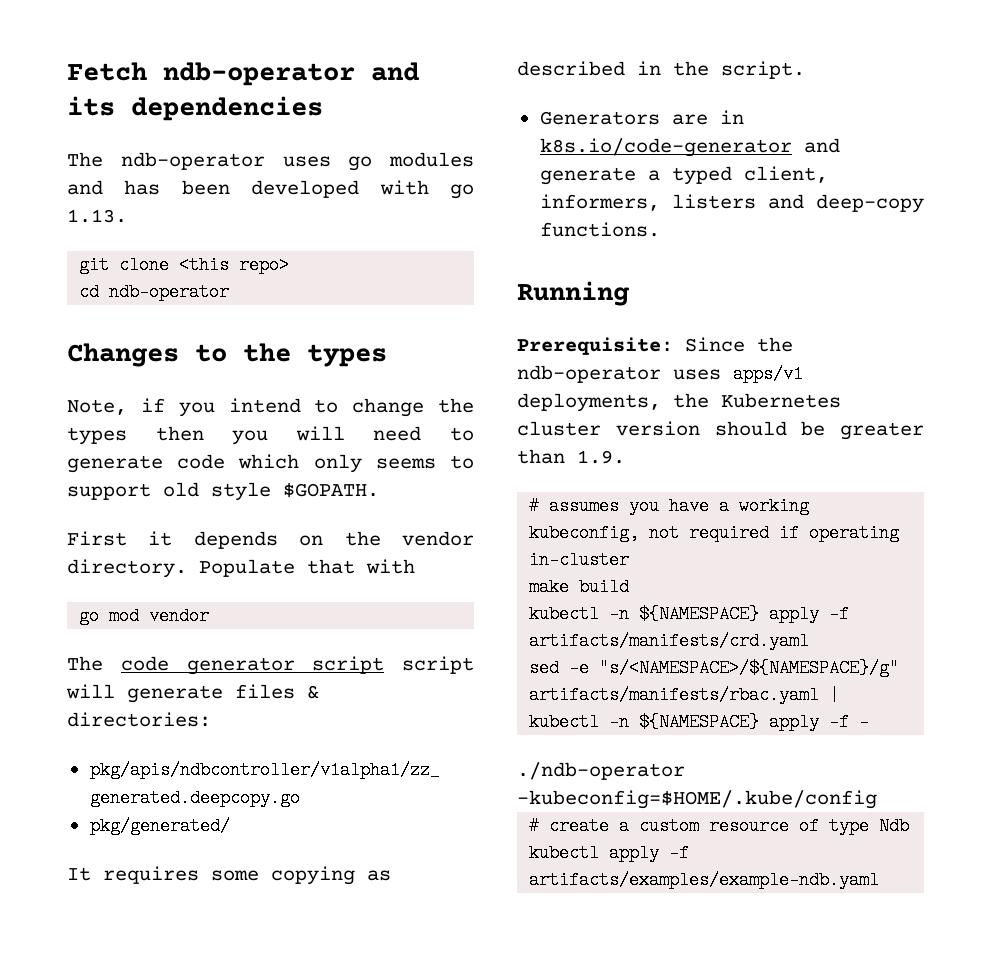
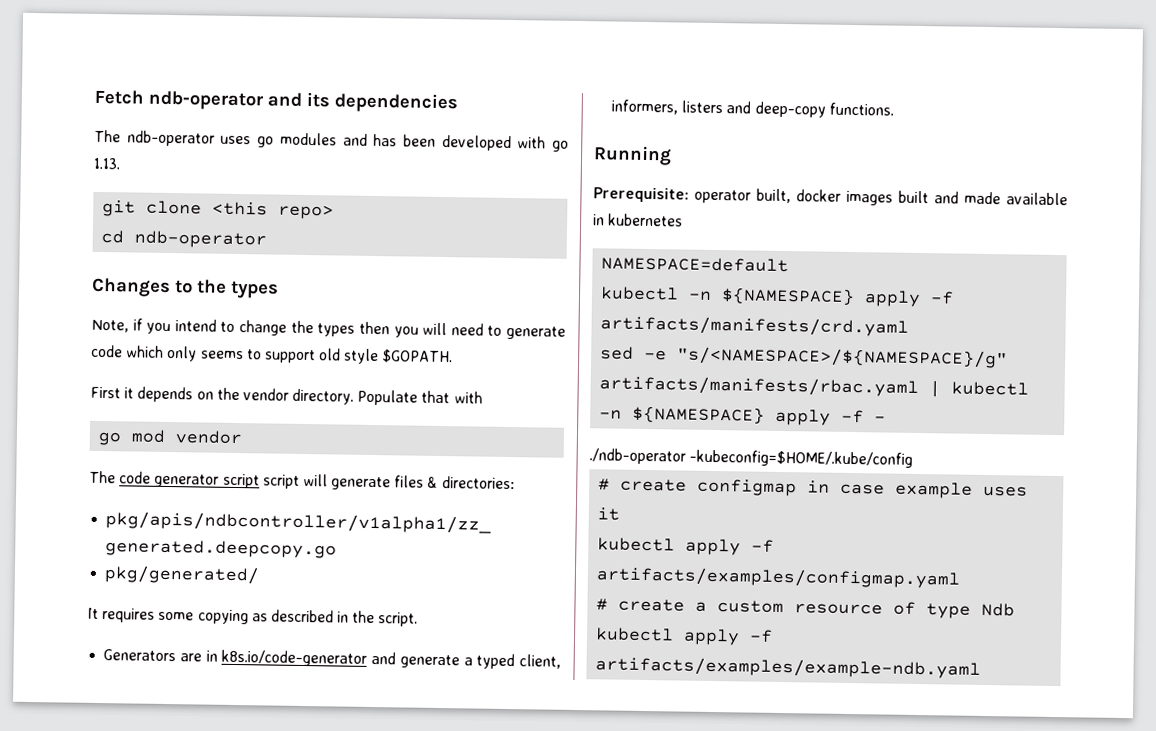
- Prerequisite: Since the ndb-operator uses apps/v1 deployments, the Kubernetes cluster version should be greater than 1.9.
- # assumes you have a working kubeconfig, not required if operating in-cluster
- make build
+ Prerequisite: operator built, docker images built and made available in kubernetes
+ NAMESPACE=default
+ # create configmap in case example uses it
+ kubectl apply -f artifacts/examples/configmap.yaml

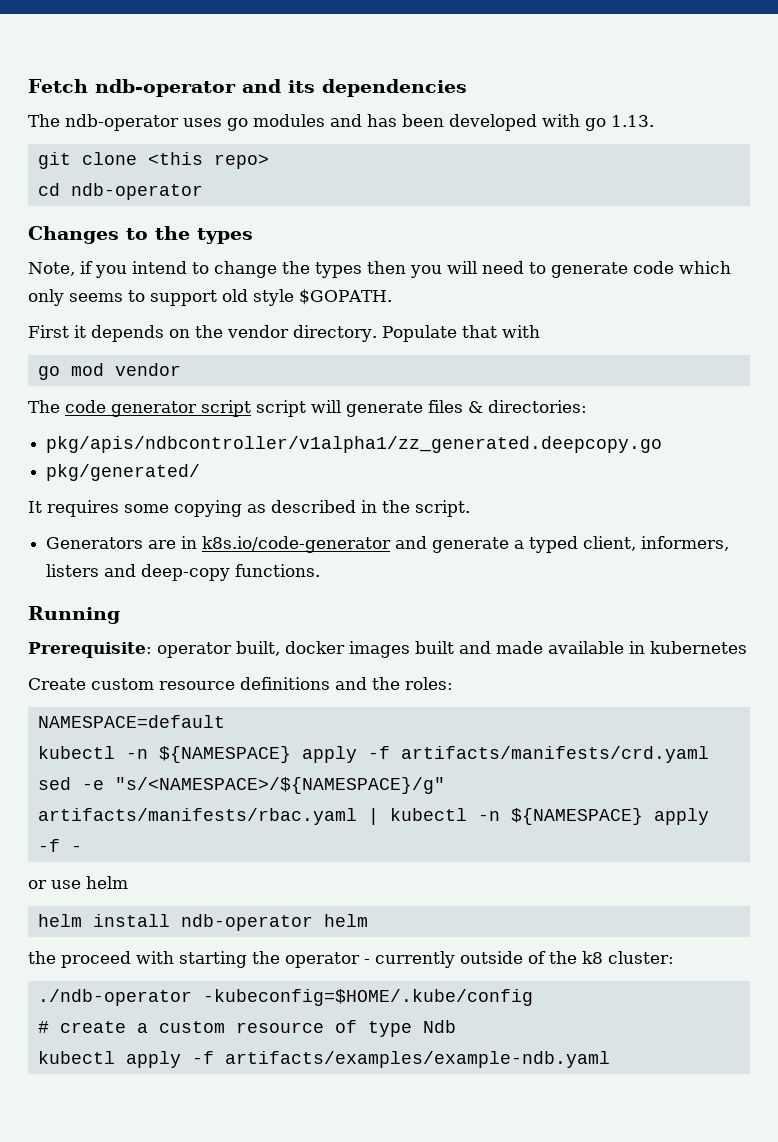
+ Create custom resource definitions and the roles:
+ or use helm
+ helm install ndb-operator helm
+ the proceed with starting the operator - currently outside of the k8 cluster:
  ./ndb-operator -kubeconfig=$HOME/.kube/config
- # create configmap in case example uses it
- kubectl apply -f artifacts/examples/configmap.yaml

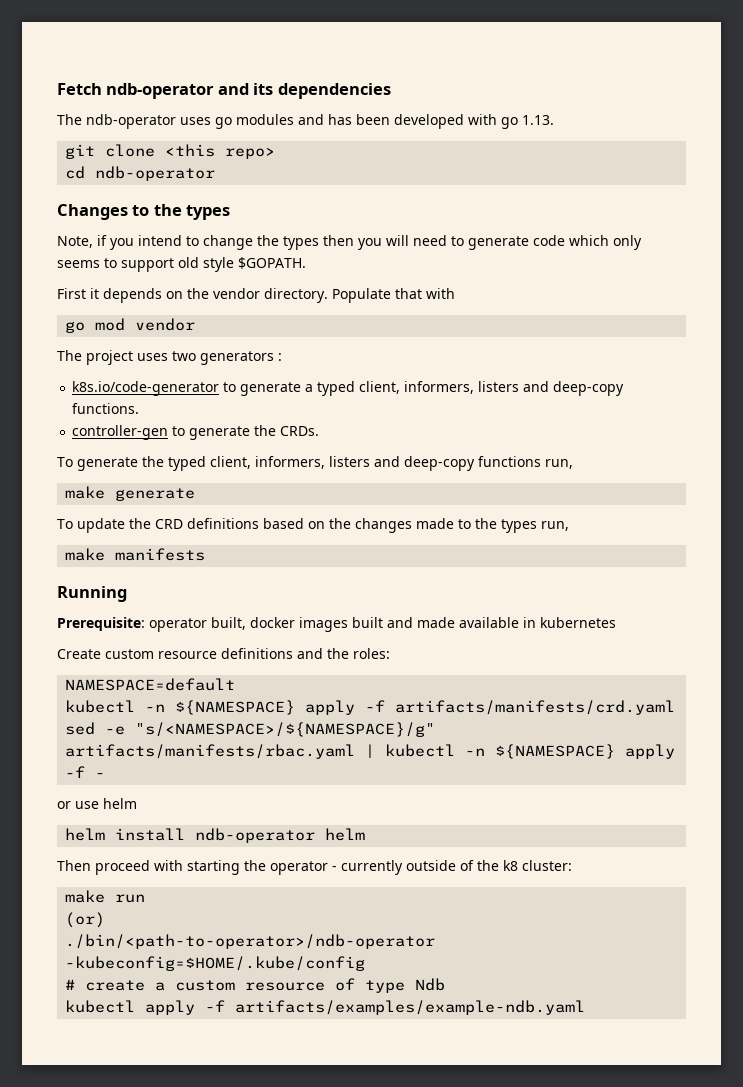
- The code generator script script will generate files & directories:
- pkg/apis/ndbcontroller/v1alpha1/zz_generated.deepcopy.go
- pkg/generated/
- It requires some copying as described in the script.
- Generators are in k8s.io/code-generator and generate a typed client, informers, listers and deep-copy functions.
+ The project uses two generators :
+ k8s.io/code-generator to generate a typed client, informers, listers and deep-copy functions.
+ controller-gen to generate the CRDs.
+ To generate the typed client, informers, listers and deep-copy functions run,
+ make generate
+ To update the CRD definitions based on the changes made to the types run,
+ make manifests
- the proceed with starting the operator - currently outside of the k8 cluster:
+ Then proceed with starting the operator - currently outside of the k8 cluster:
- ./ndb-operator -kubeconfig=$HOME/.kube/config
+ make run
+ (or)
+ ./bin/<path-to-operator>/ndb-operator -kubeconfig=$HOME/.kube/config

